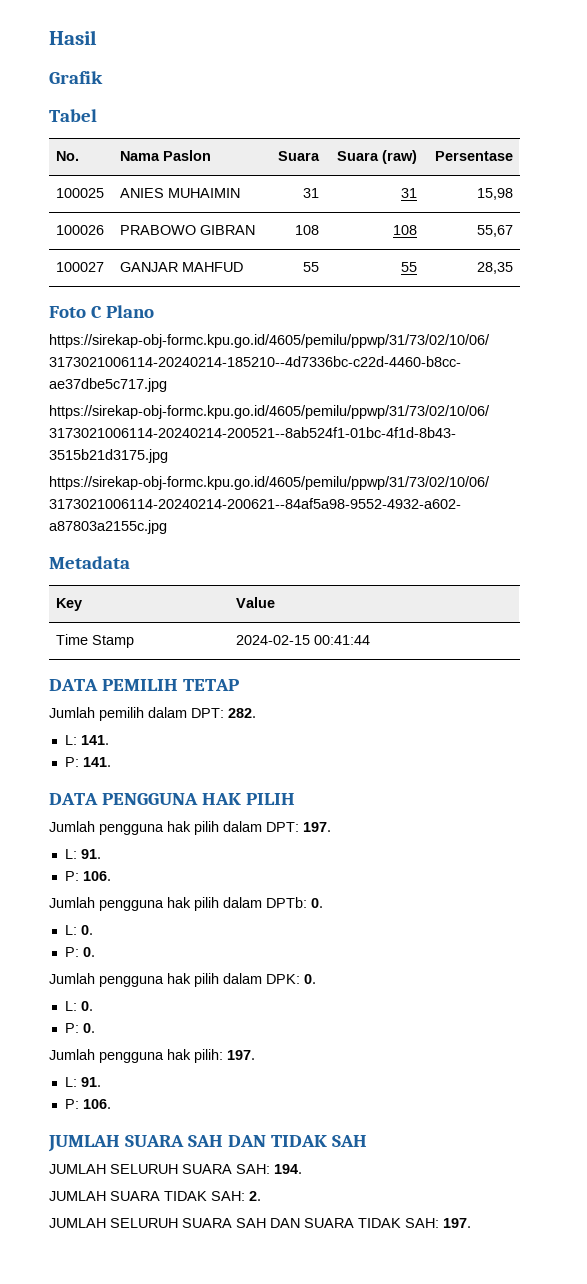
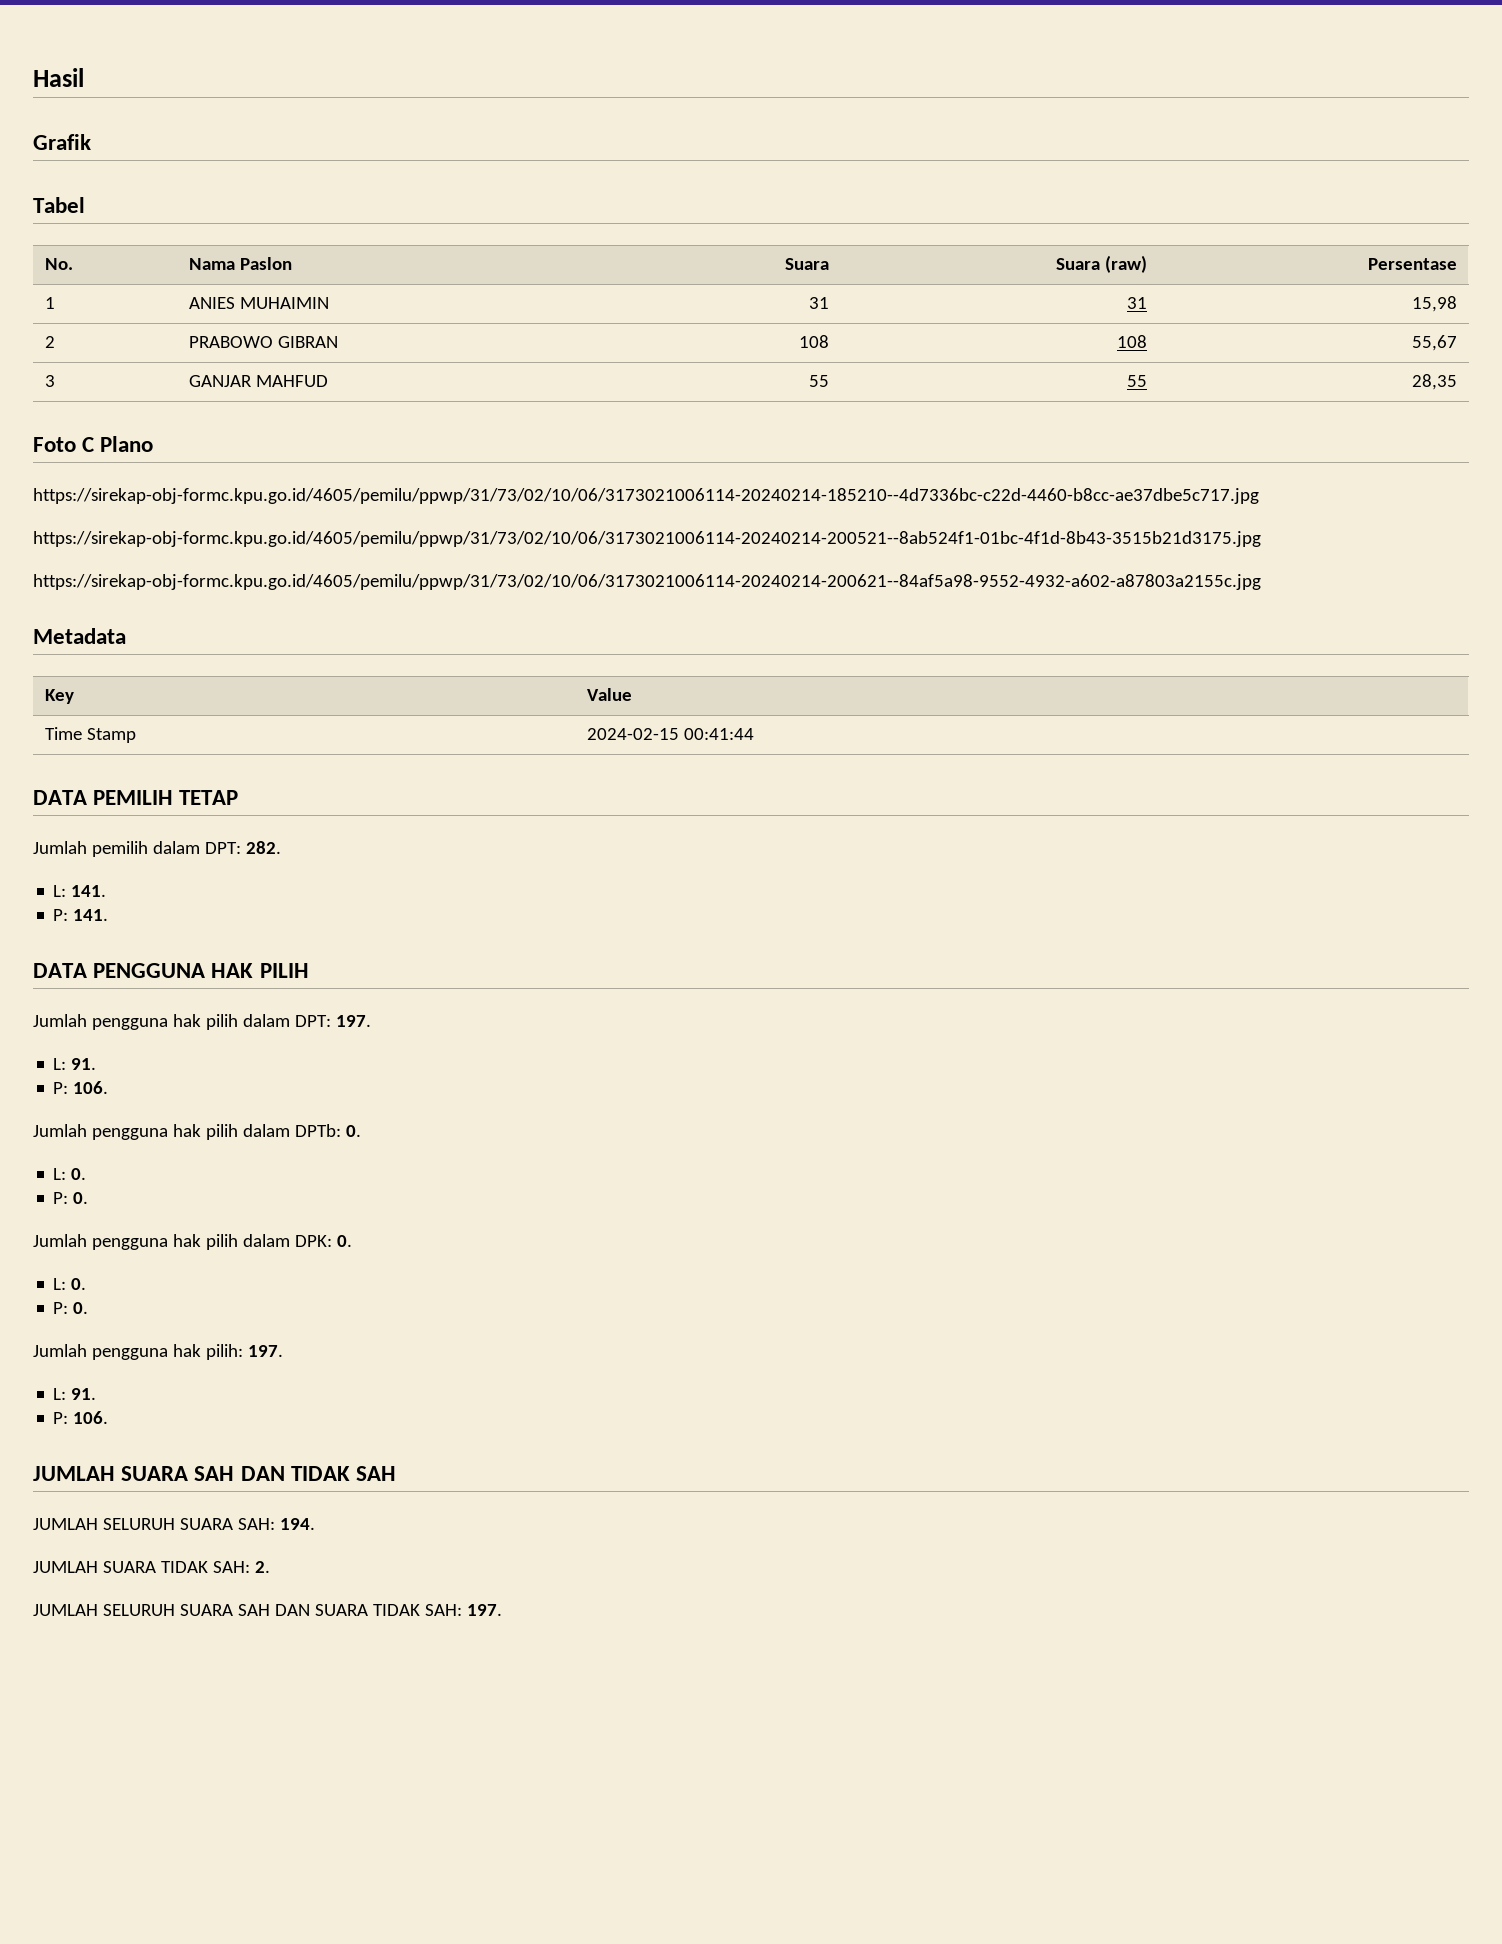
- 100025 | ANIES MUHAIMIN | 31 | 31 | 15,98
+ 1 | ANIES MUHAIMIN | 31 | 31 | 15,98
- 100026 | PRABOWO GIBRAN | 108 | 108 | 55,67
+ 2 | PRABOWO GIBRAN | 108 | 108 | 55,67
- 100027 | GANJAR MAHFUD | 55 | 55 | 28,35
+ 3 | GANJAR MAHFUD | 55 | 55 | 28,35

